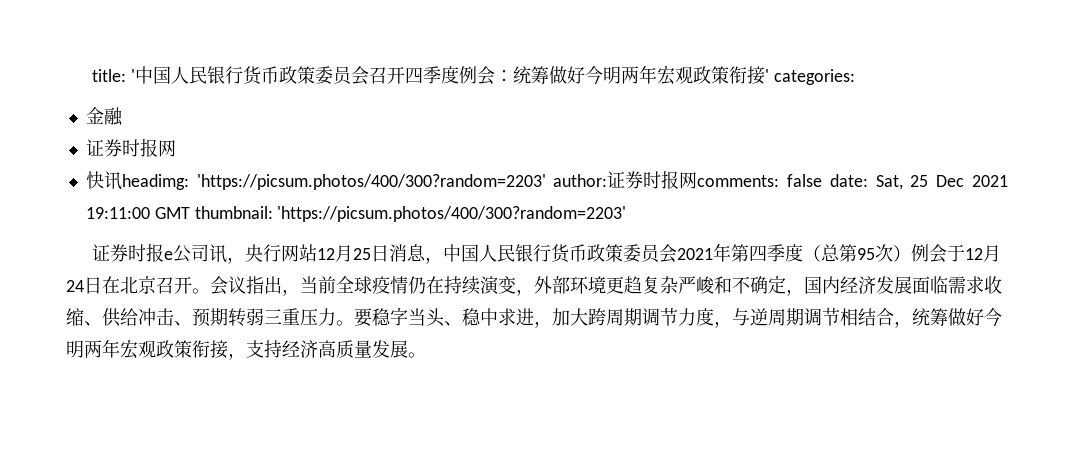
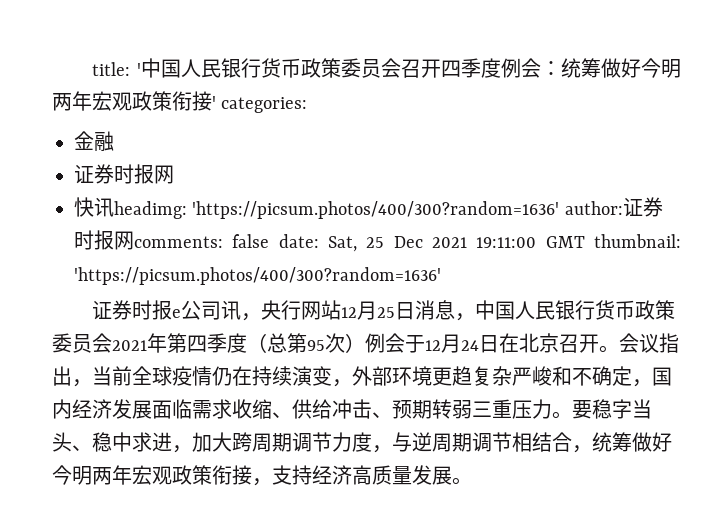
- 快讯headimg: 'https://picsum.photos/400/300?random=2203' author:证券时报网comments: false date: Sat, 25 Dec 2021 19:11:00 GMT thumbnail: 'https://picsum.photos/400/300?random=2203'
+ 快讯headimg: 'https://picsum.photos/400/300?random=1636' author:证券时报网comments: false date: Sat, 25 Dec 2021 19:11:00 GMT thumbnail: 'https://picsum.photos/400/300?random=1636'

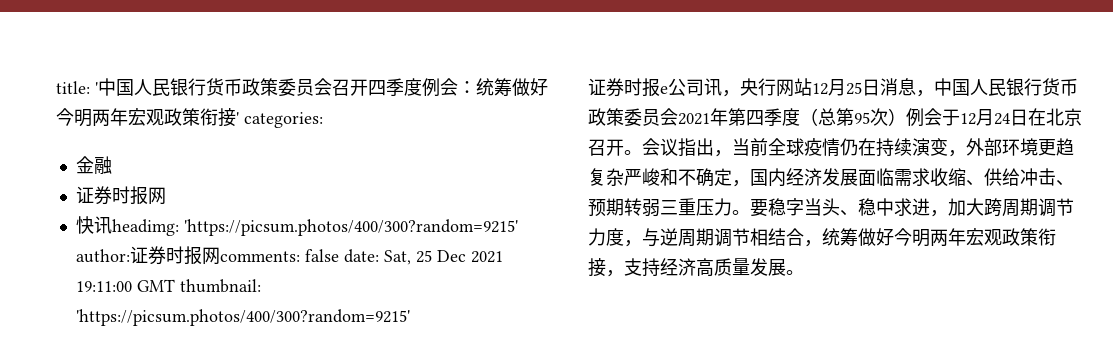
- 快讯headimg: 'https://picsum.photos/400/300?random=1636' author:证券时报网comments: false date: Sat, 25 Dec 2021 19:11:00 GMT thumbnail: 'https://picsum.photos/400/300?random=1636'
+ 快讯headimg: 'https://picsum.photos/400/300?random=9215' author:证券时报网comments: false date: Sat, 25 Dec 2021 19:11:00 GMT thumbnail: 'https://picsum.photos/400/300?random=9215'

